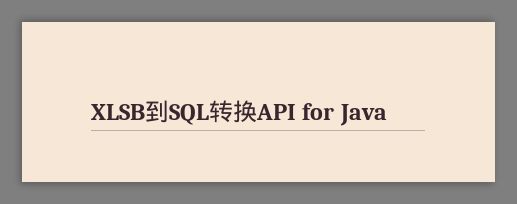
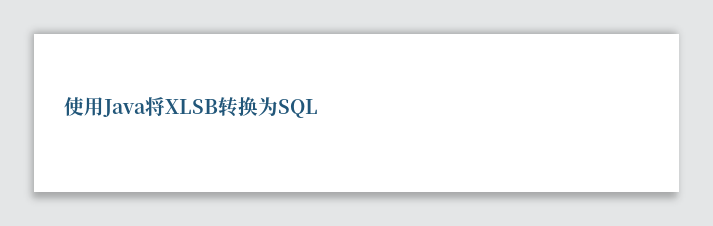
- XLSB到SQL转换API for Java
+ 使用Java将XLSB转换为SQL

